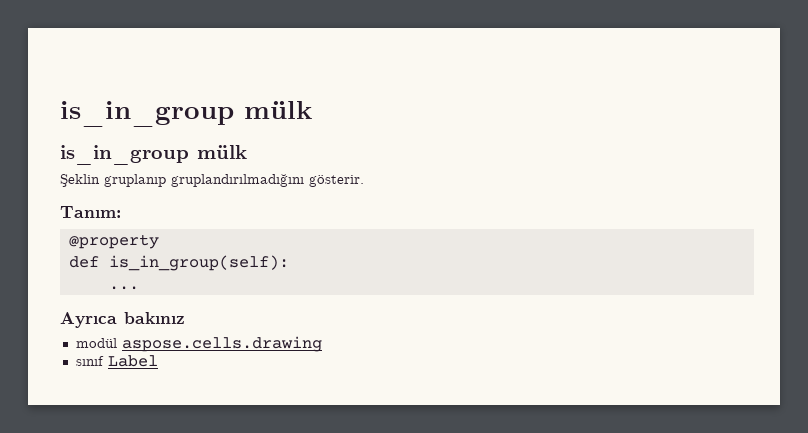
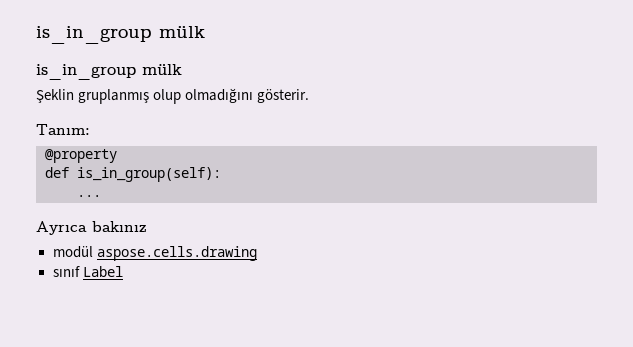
- Şeklin gruplanıp gruplandırılmadığını gösterir.
+ Şeklin gruplanmış olup olmadığını gösterir.

